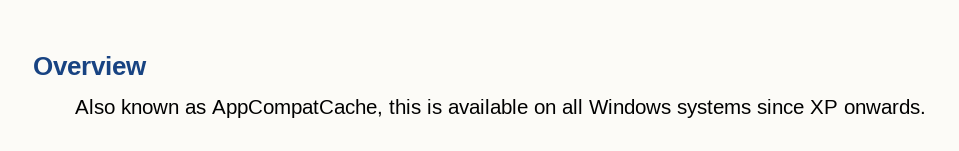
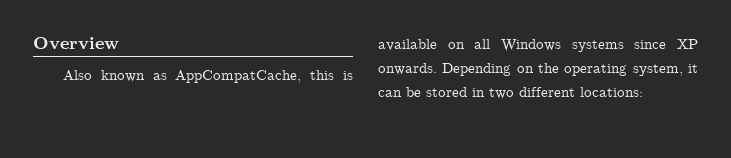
+ Depending on the operating system, it can be stored in two different locations:

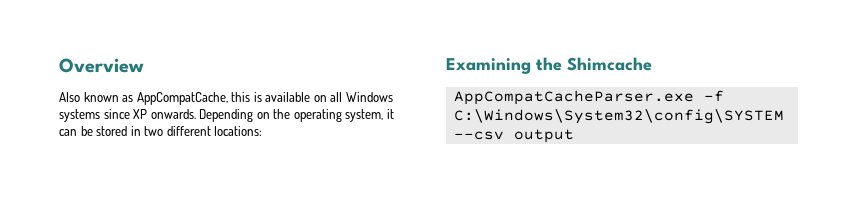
+ Examining the Shimcache
+ AppCompatCacheParser.exe -f C:\Windows\System32\config\SYSTEM --csv output

